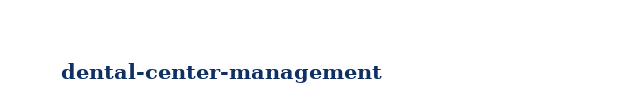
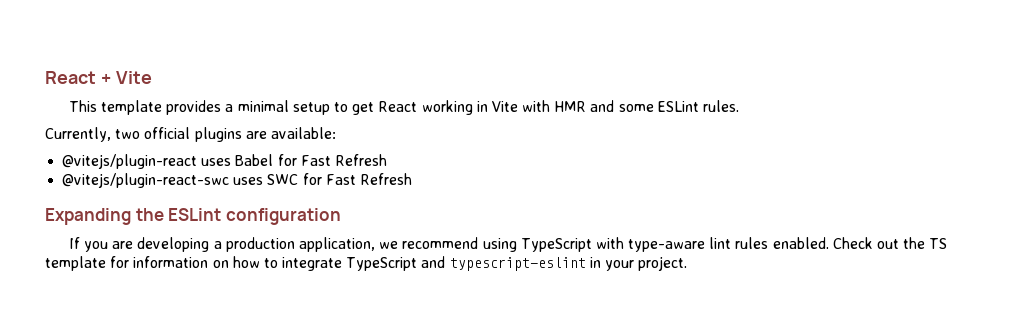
- dental-center-management
+ React + Vite
+ This template provides a minimal setup to get React working in Vite with HMR and some ESLint rules.
+ Currently, two official plugins are available:
+ @vitejs/plugin-react uses Babel for Fast Refresh
+ @vitejs/plugin-react-swc uses SWC for Fast Refresh
+ Expanding the ESLint configuration
+ If you are developing a production application, we recommend using TypeScript with type-aware lint rules enabled. Check out the TS template for information on how to integrate TypeScript and typescript-eslint in your project.

